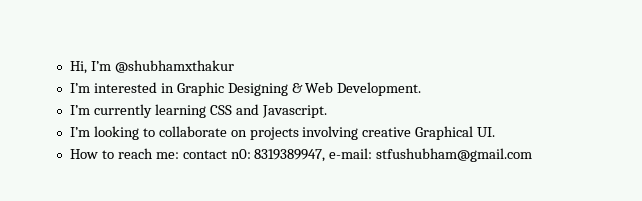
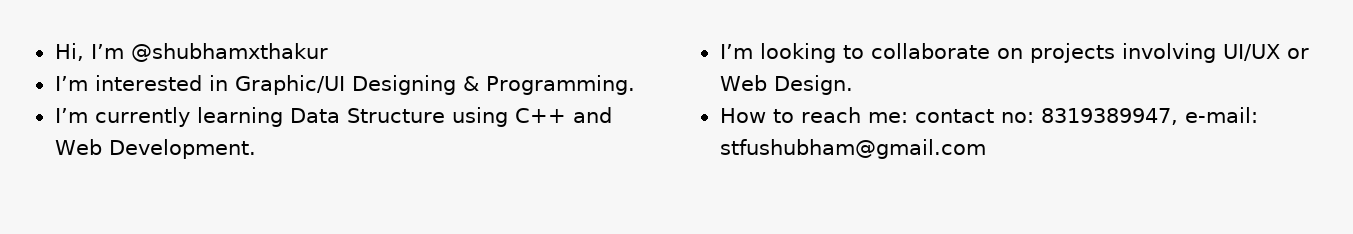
- I’m interested in Graphic Designing & Web Development.
+ I’m interested in Graphic/UI Designing & Programming.
- I’m currently learning CSS and Javascript.
+ I’m currently learning Data Structure using C++ and Web Development.
- I’m looking to collaborate on projects involving creative Graphical UI.
+ I’m looking to collaborate on projects involving UI/UX or Web Design.
- How to reach me: contact n0: 8319389947, e-mail: stfushubham@gmail.com
+ How to reach me: contact no: 8319389947, e-mail: stfushubham@gmail.com

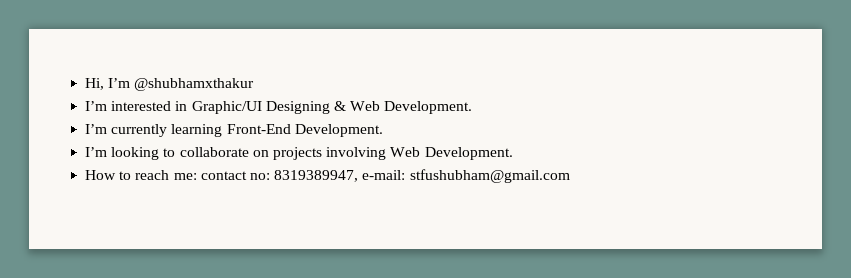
- I’m interested in Graphic/UI Designing & Programming.
+ I’m interested in Graphic/UI Designing & Web Development.
- I’m currently learning Data Structure using C++ and Web Development.
+ I’m currently learning Front-End Development.
- I’m looking to collaborate on projects involving UI/UX or Web Design.
+ I’m looking to collaborate on projects involving Web Development.

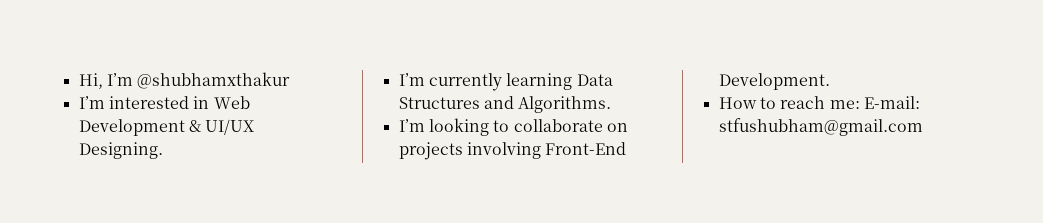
- I’m interested in Graphic/UI Designing & Web Development.
+ I’m interested in Web Development & UI/UX Designing.
- I’m currently learning Front-End Development.
+ I’m currently learning Data Structures and Algorithms.
- I’m looking to collaborate on projects involving Web Development.
+ I’m looking to collaborate on projects involving Front-End Development.
- How to reach me: contact no: 8319389947, e-mail: stfushubham@gmail.com
+ How to reach me: E-mail: stfushubham@gmail.com

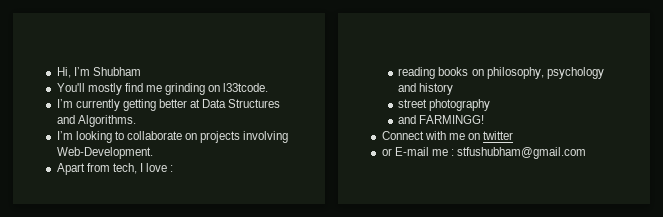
- Hi, I’m @shubhamxthakur
- I’m interested in Web Development & UI/UX Designing.
+ Hi, I’m Shubham
+ You'll mostly find me grinding on l33tcode.
- I’m currently learning Data Structures and Algorithms.
+ I’m currently getting better at Data Structures and Algorithms.
- I’m looking to collaborate on projects involving Front-End Development.
- How to reach me: E-mail: stfushubham@gmail.com
+ I’m looking to collaborate on projects involving Web-Development.
+ Apart from tech, I love :
+ reading books on philosophy, psychology and history
+ street photography
+ and FARMINGG!
+ Connect with me on twitter
+ or E-mail me : stfushubham@gmail.com

